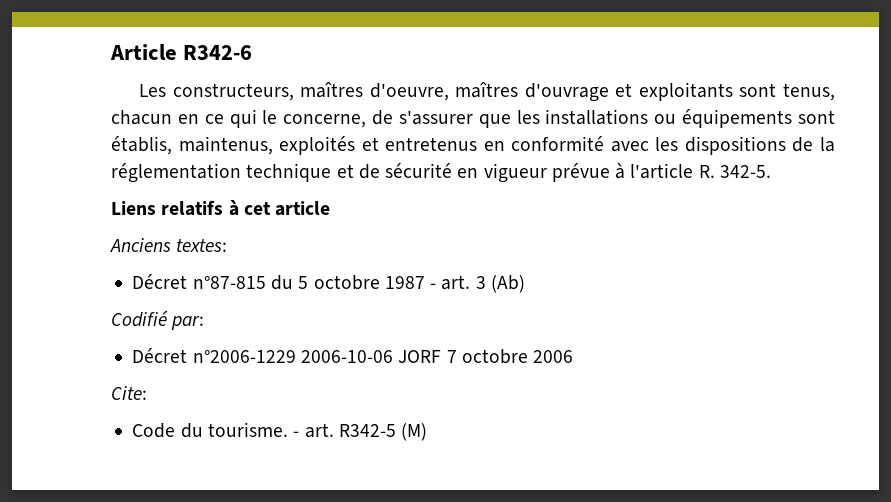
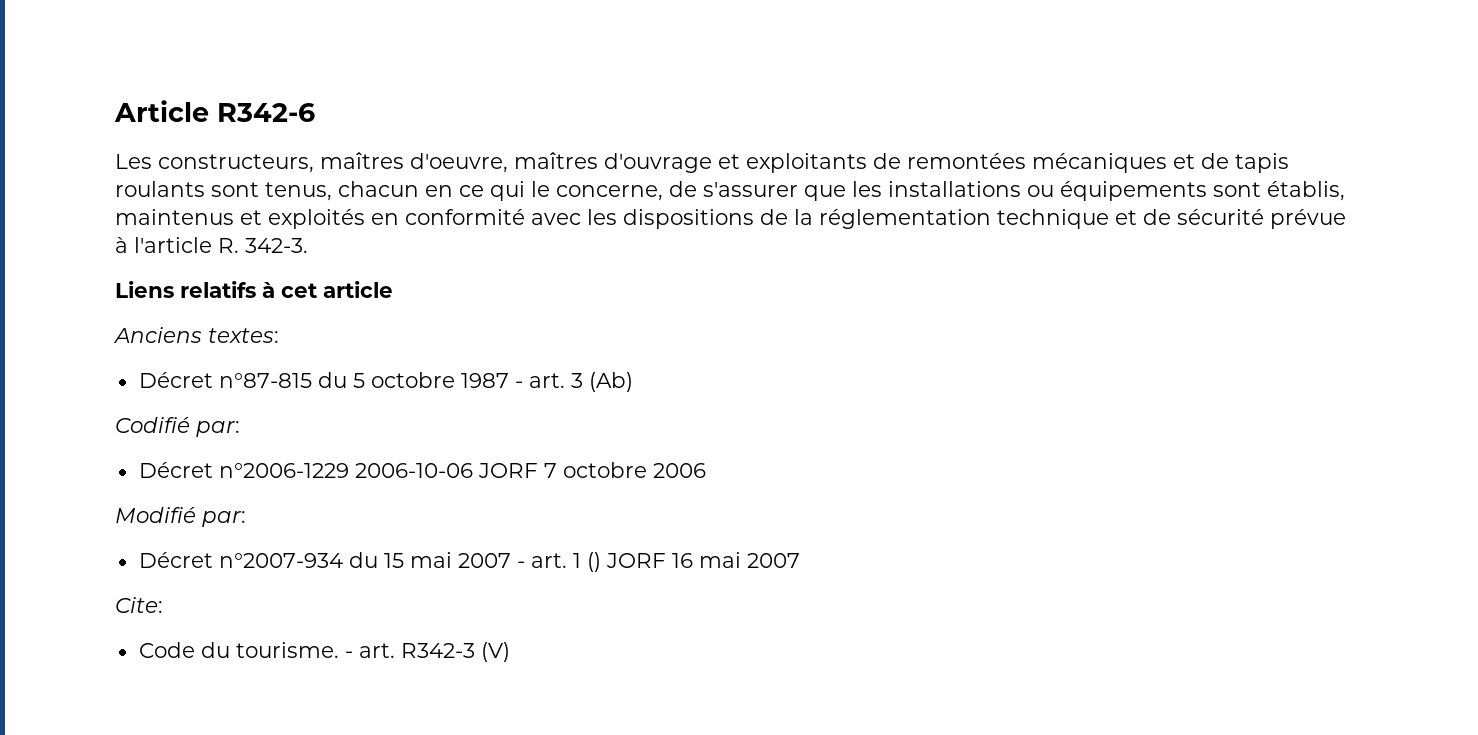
- Les constructeurs, maîtres d'oeuvre, maîtres d'ouvrage et exploitants sont tenus, chacun en ce qui le concerne, de s'assurer que les installations ou équipements sont établis, maintenus, exploités et entretenus en conformité avec les dispositions de la réglementation technique et de sécurité en vigueur prévue à l'article R. 342-5.
+ Les constructeurs, maîtres d'oeuvre, maîtres d'ouvrage et exploitants de remontées mécaniques et de tapis roulants sont tenus, chacun en ce qui le concerne, de s'assurer que les installations ou équipements sont établis, maintenus et exploités en conformité avec les dispositions de la réglementation technique et de sécurité prévue à l'article R. 342-3.
+ Modifié par:
+ Décret n°2007-934 du 15 mai 2007 - art. 1 () JORF 16 mai 2007
- - art. R342-5 (M)
+ - art. R342-3 (V)

